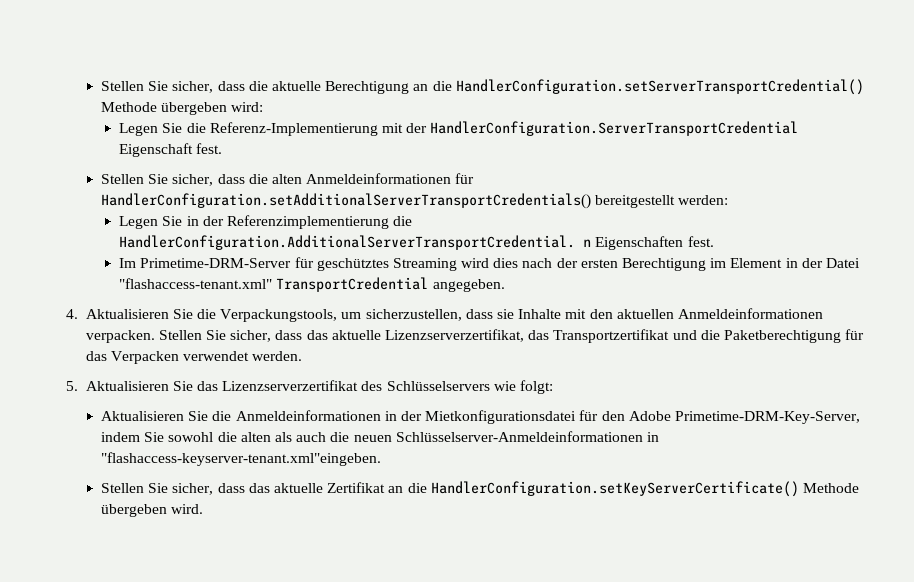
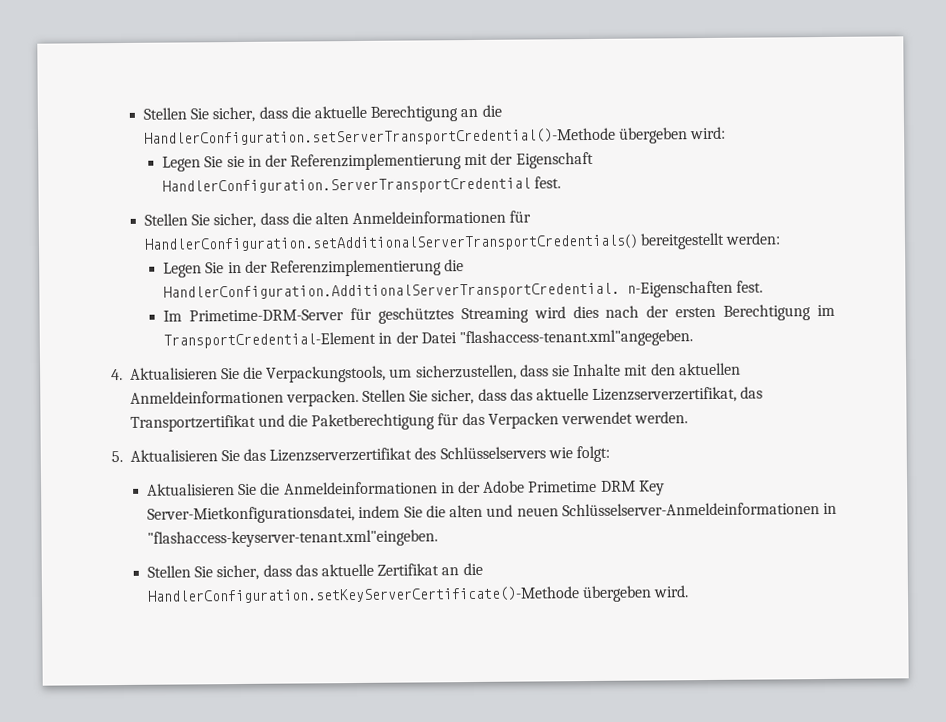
- Stellen Sie sicher, dass die aktuelle Berechtigung an die HandlerConfiguration.setServerTransportCredential() Methode übergeben wird:
+ Stellen Sie sicher, dass die aktuelle Berechtigung an die HandlerConfiguration.setServerTransportCredential()-Methode übergeben wird:
- Legen Sie die Referenz-Implementierung mit der HandlerConfiguration.ServerTransportCredential Eigenschaft fest.
+ Legen Sie sie in der Referenzimplementierung mit der Eigenschaft HandlerConfiguration.ServerTransportCredential fest.
- Legen Sie in der Referenzimplementierung die HandlerConfiguration.AdditionalServerTransportCredential. n Eigenschaften fest.
+ Legen Sie in der Referenzimplementierung die HandlerConfiguration.AdditionalServerTransportCredential. n-Eigenschaften fest.
- Im Primetime-DRM-Server für geschütztes Streaming wird dies nach der ersten Berechtigung im Element in der Datei "flashaccess-tenant.xml" TransportCredential angegeben.
+ Im Primetime-DRM-Server für geschütztes Streaming wird dies nach der ersten Berechtigung im TransportCredential-Element in der Datei "flashaccess-tenant.xml"angegeben.
- Aktualisieren Sie die Anmeldeinformationen in der Mietkonfigurationsdatei für den Adobe Primetime-DRM-Key-Server, indem Sie sowohl die alten als auch die neuen Schlüsselserver-Anmeldeinformationen in "flashaccess-keyserver-tenant.xml"eingeben.
+ Aktualisieren Sie die Anmeldeinformationen in der Adobe Primetime DRM Key Server-Mietkonfigurationsdatei, indem Sie die alten und neuen Schlüsselserver-Anmeldeinformationen in "flashaccess-keyserver-tenant.xml"eingeben.
- Stellen Sie sicher, dass das aktuelle Zertifikat an die HandlerConfiguration.setKeyServerCertificate() Methode übergeben wird.
+ Stellen Sie sicher, dass das aktuelle Zertifikat an die HandlerConfiguration.setKeyServerCertificate()-Methode übergeben wird.

